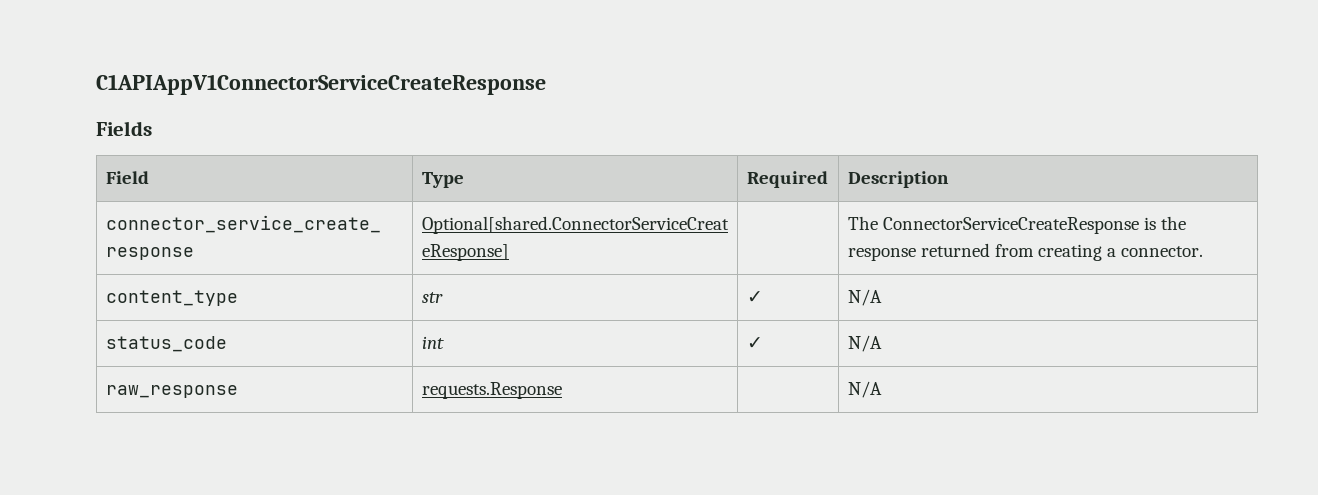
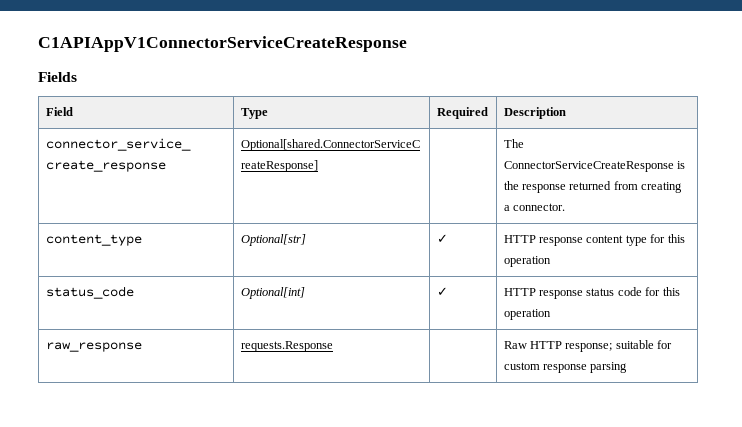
- content_type | str | ✓ | N/A
+ content_type | Optional[str] | ✓ | HTTP response content type for this operation
- status_code | int | ✓ | N/A
- raw_response | requests.Response | | N/A
+ status_code | Optional[int] | ✓ | HTTP response status code for this operation
+ raw_response | requests.Response | | Raw HTTP response; suitable for custom response parsing

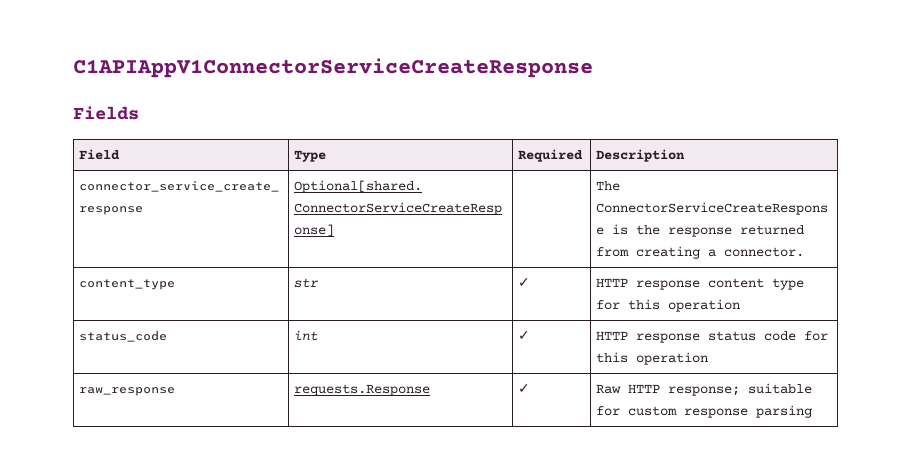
- content_type | Optional[str] | ✓ | HTTP response content type for this operation
+ content_type | str | ✓ | HTTP response content type for this operation
- status_code | Optional[int] | ✓ | HTTP response status code for this operation
+ status_code | int | ✓ | HTTP response status code for this operation
- raw_response | requests.Response | | Raw HTTP response; suitable for custom response parsing
+ raw_response | requests.Response | ✓ | Raw HTTP response; suitable for custom response parsing

